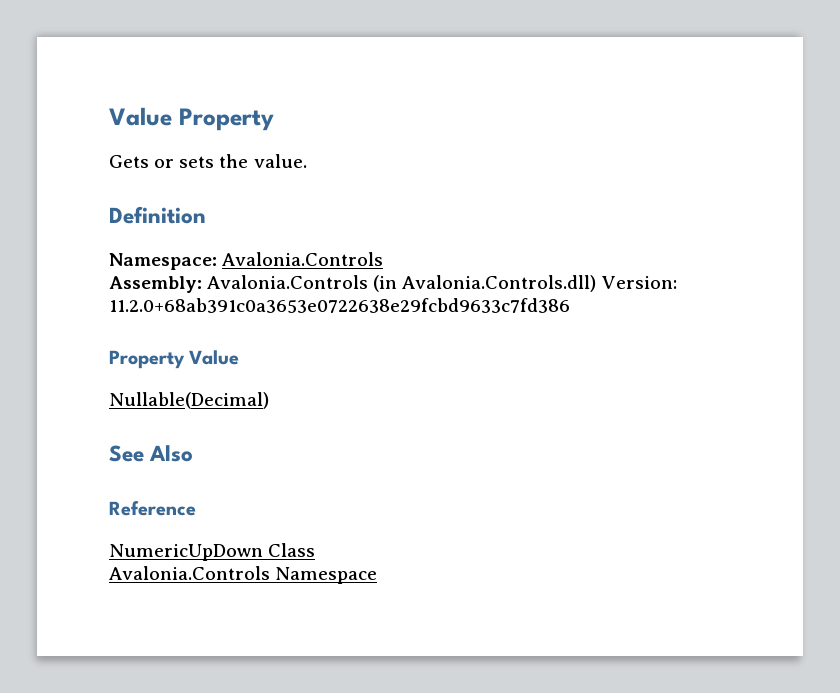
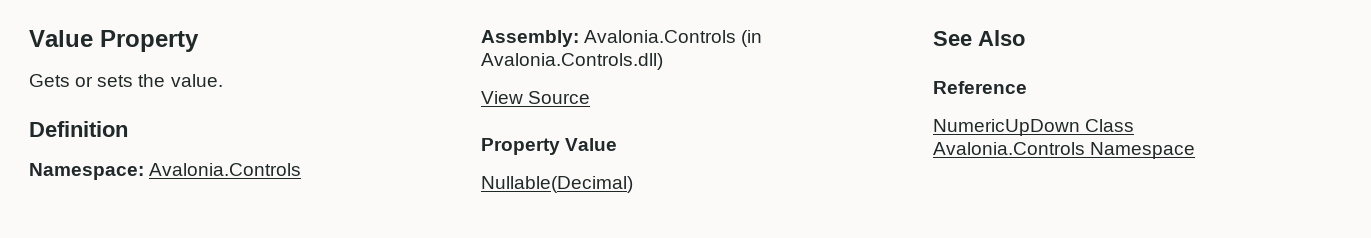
- Assembly: Avalonia.Controls (in Avalonia.Controls.dll) Version: 11.2.0+68ab391c0a3653e0722638e29fcbd9633c7fd386
+ Assembly: Avalonia.Controls (in Avalonia.Controls.dll)
+ View Source

